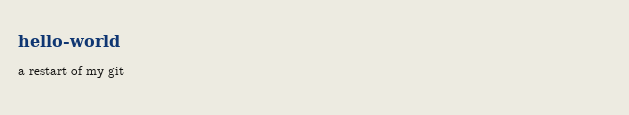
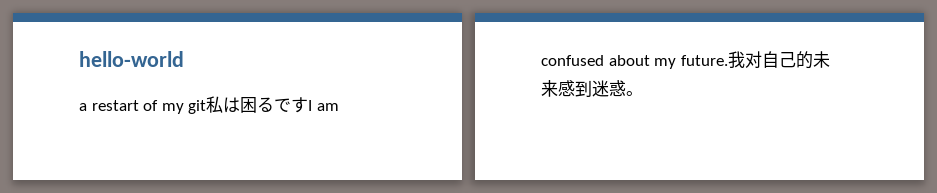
- a restart of my git
+ a restart of my git私は困るですI am confused about my future.我对自己的未来感到迷惑。

